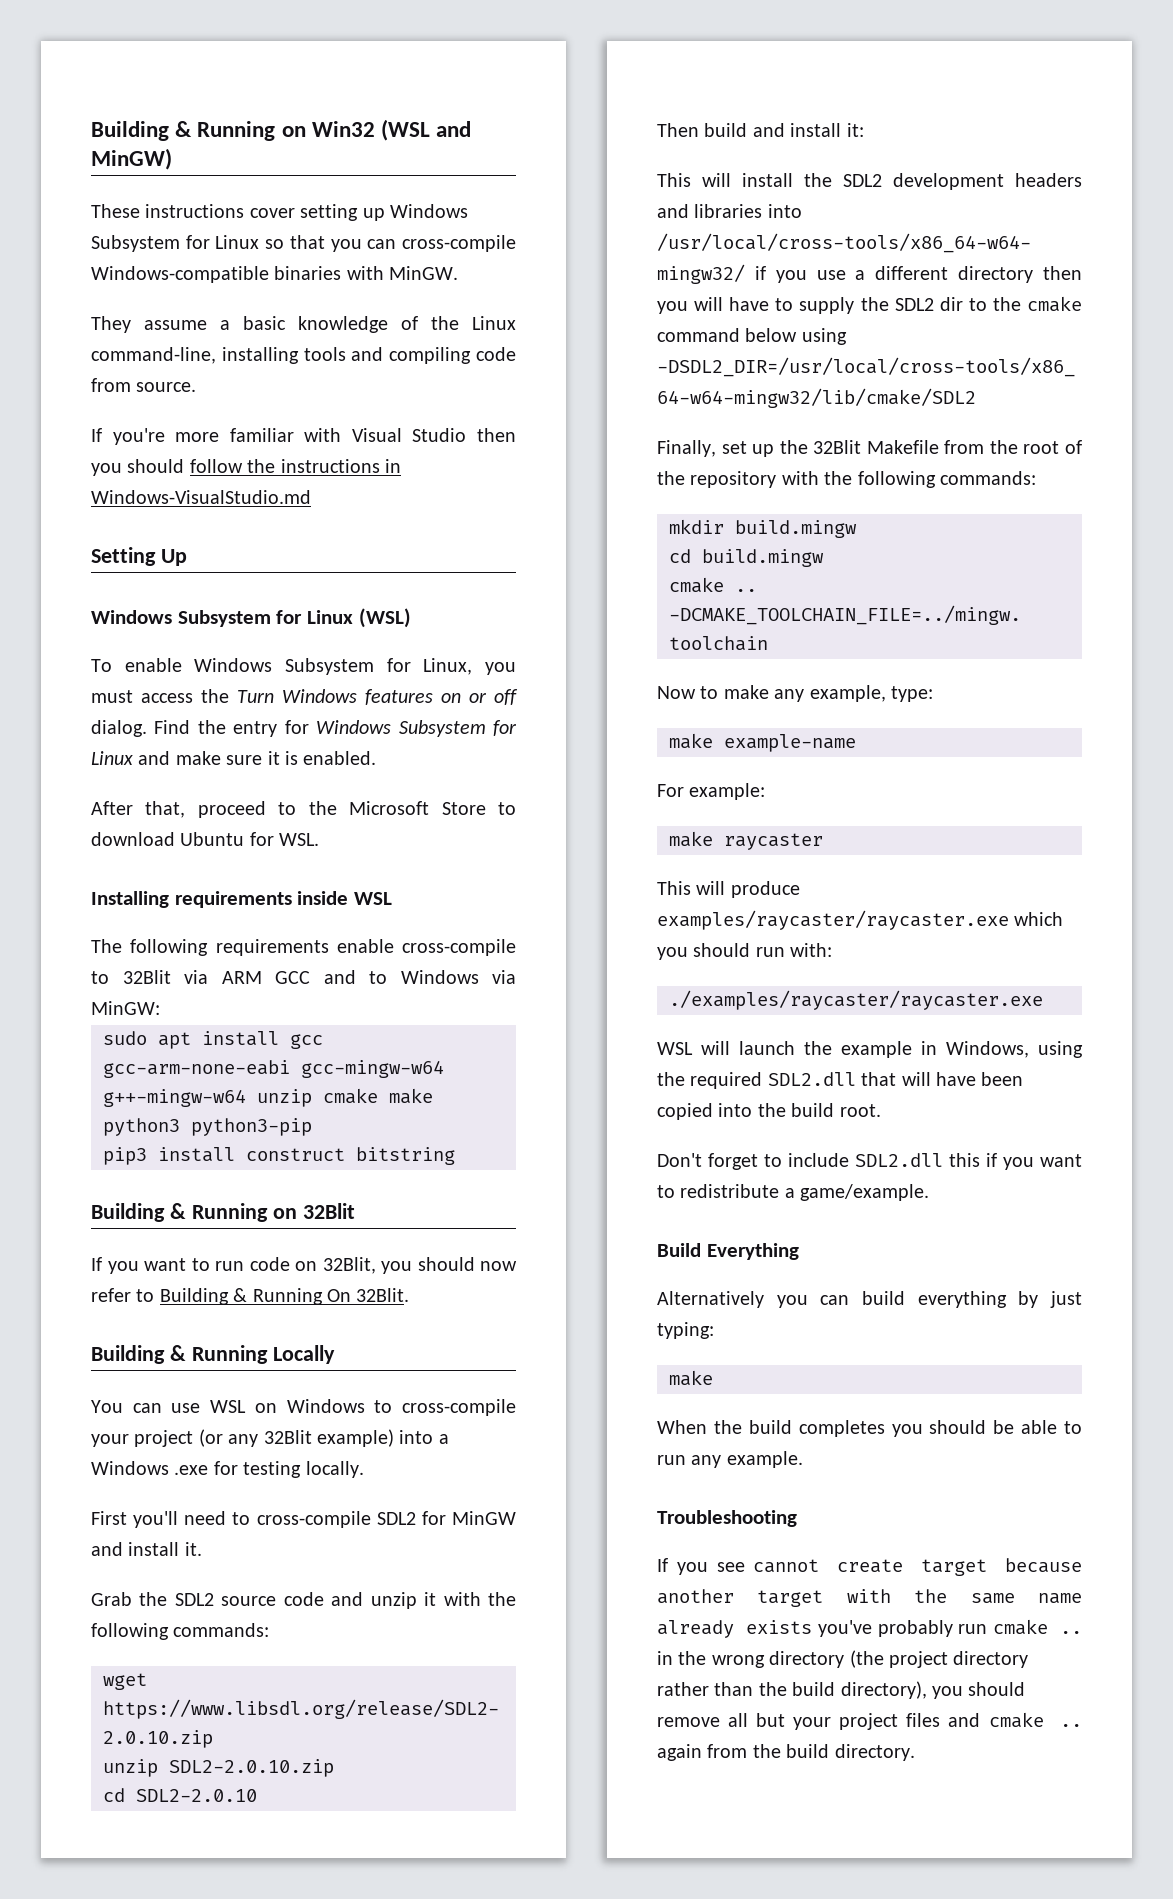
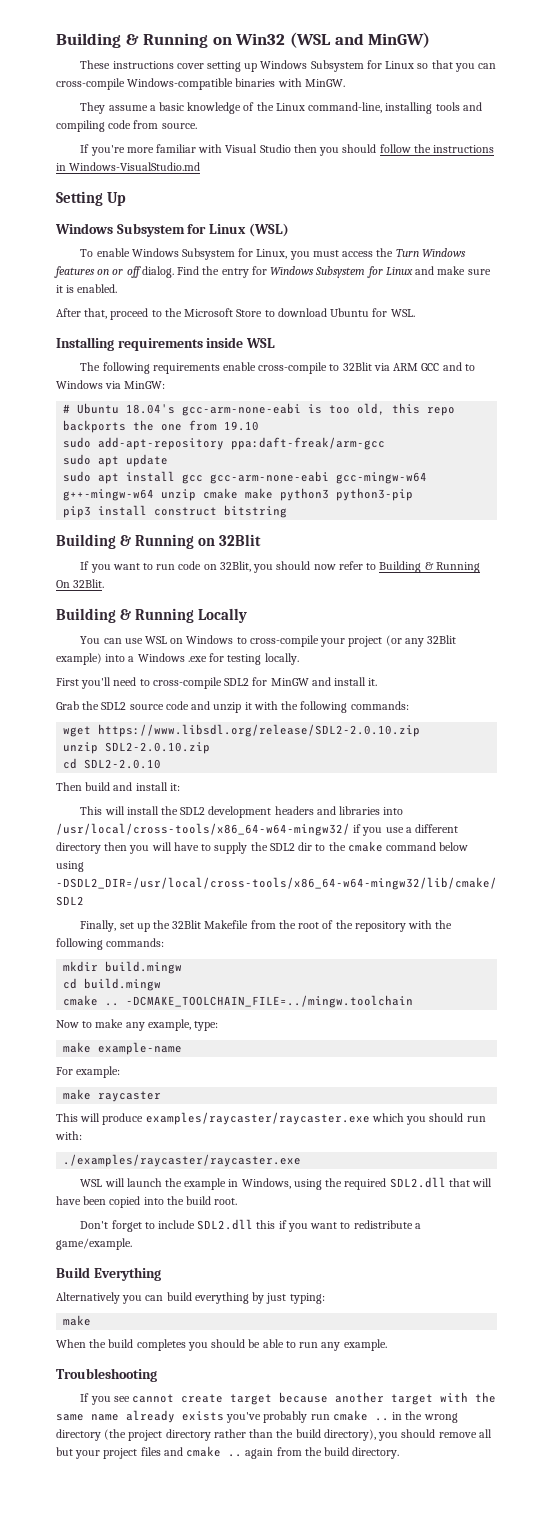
+ # Ubuntu 18.04's gcc-arm-none-eabi is too old, this repo backports the one from 19.10
+ sudo add-apt-repository ppa:daft-freak/arm-gcc
+ sudo apt update

